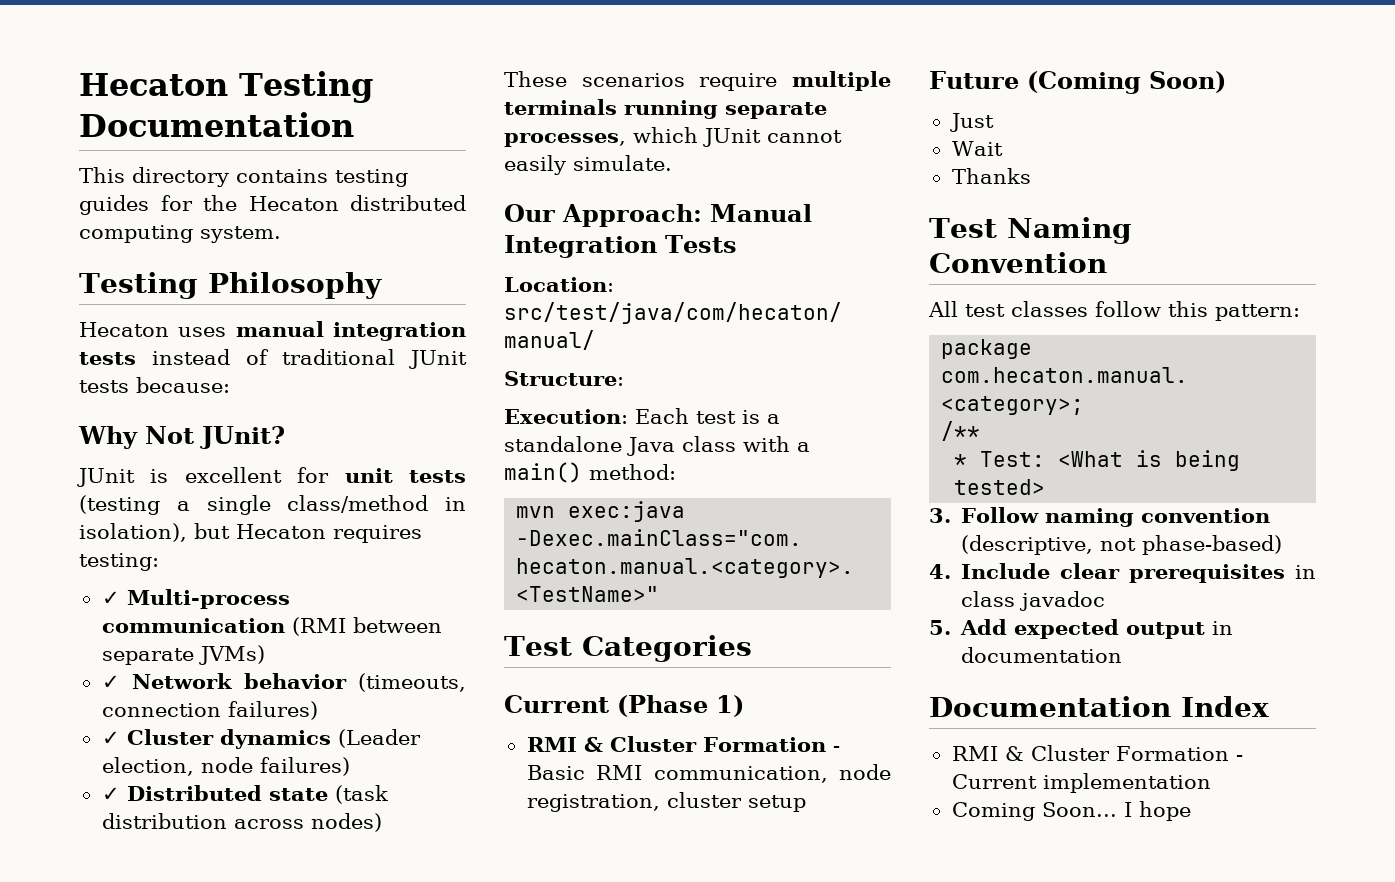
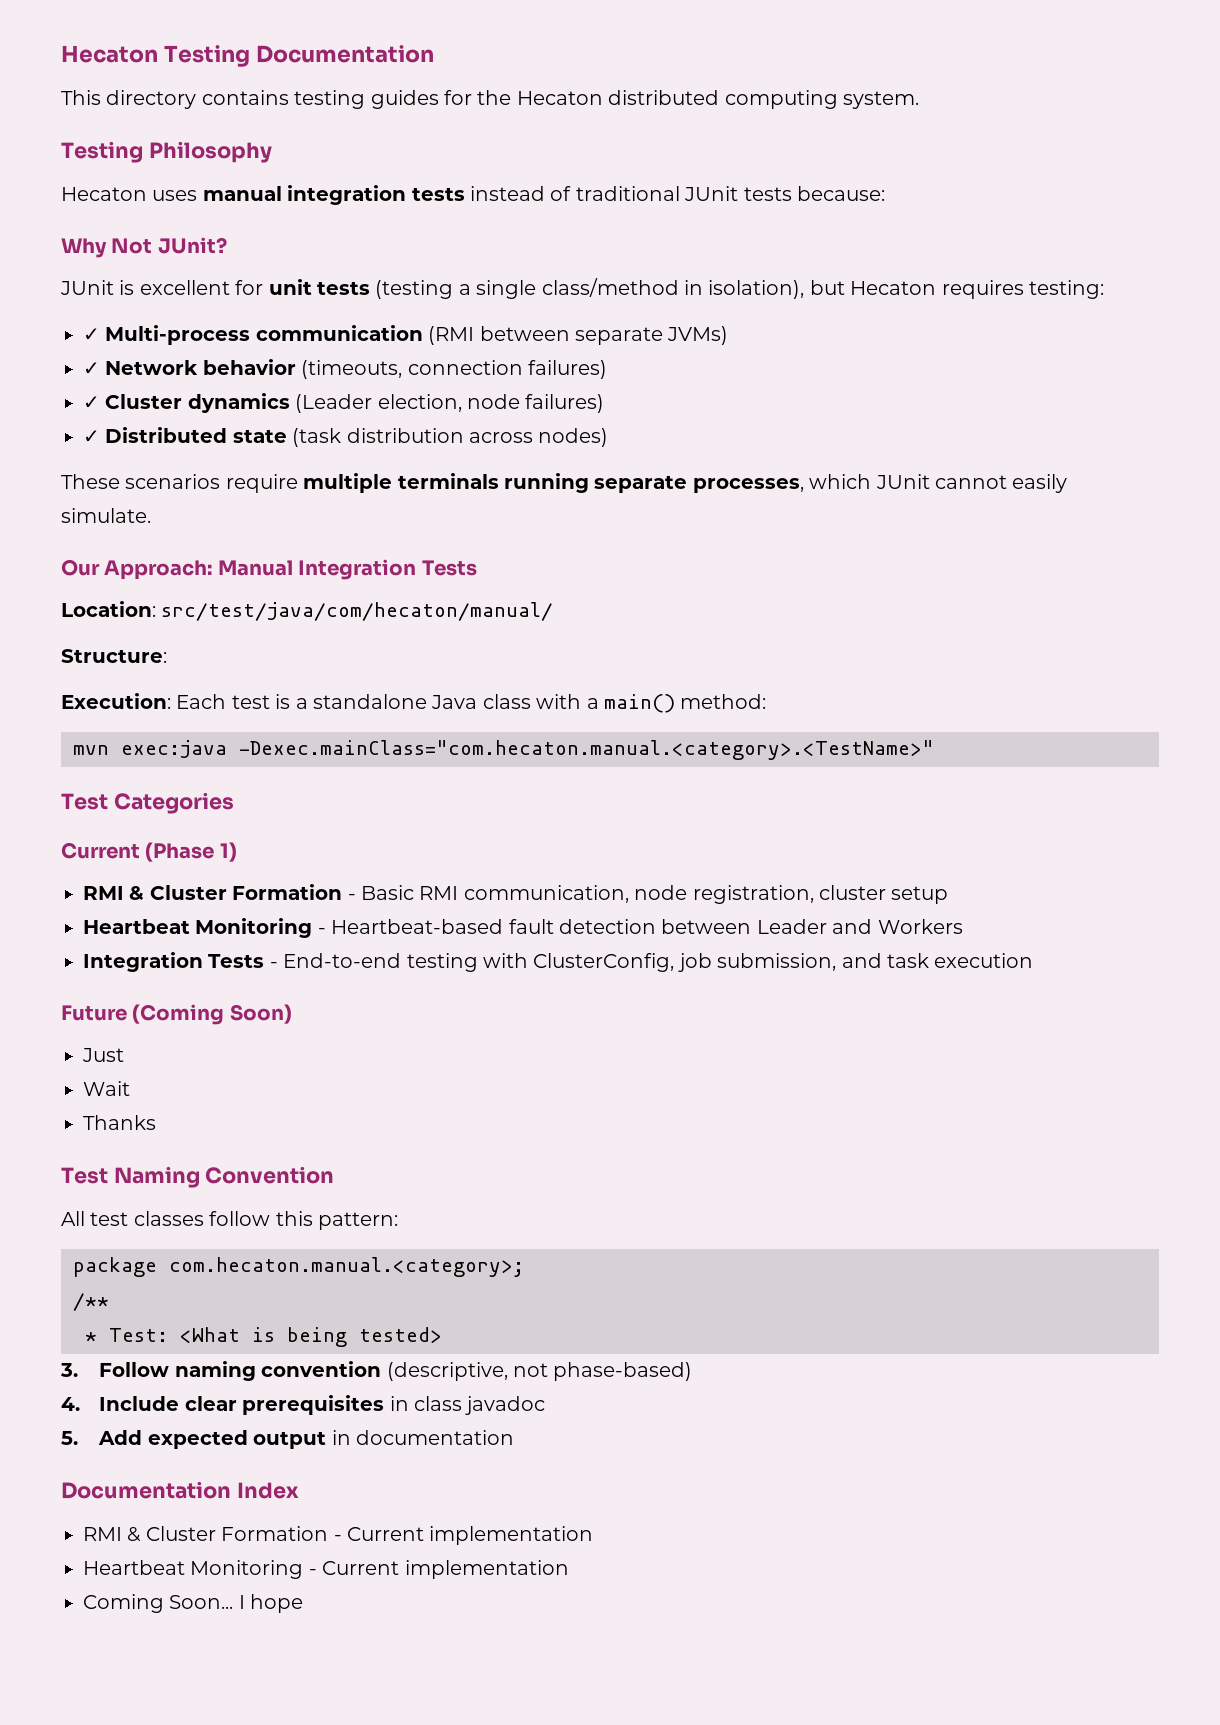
+ Heartbeat Monitoring - Heartbeat-based fault detection between Leader and Workers
+ Integration Tests - End-to-end testing with ClusterConfig, job submission, and task execution
+ Heartbeat Monitoring - Current implementation

